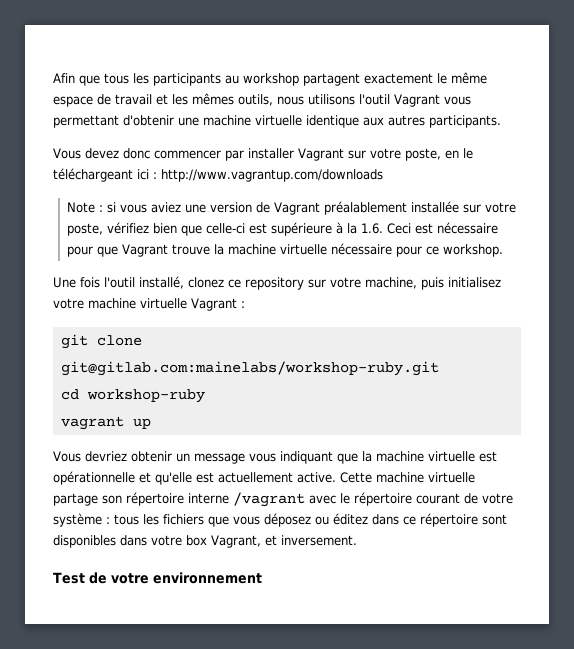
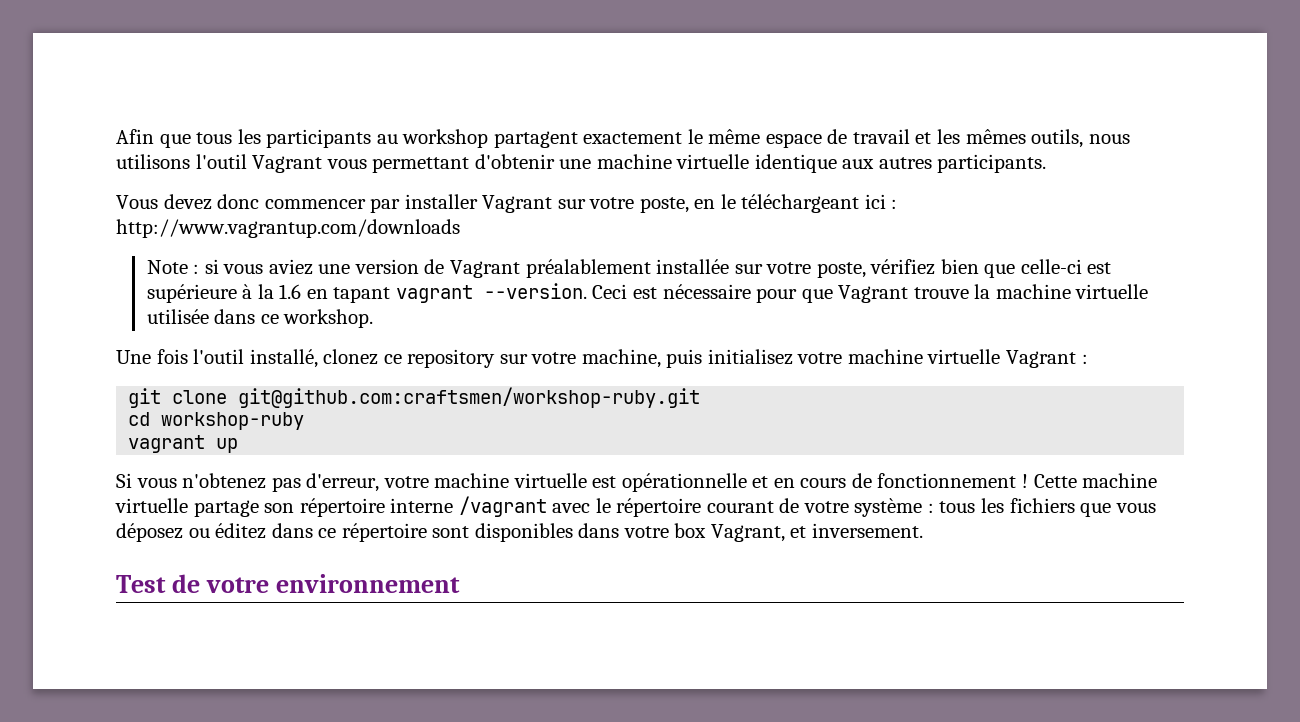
- Note : si vous aviez une version de Vagrant préalablement installée sur votre poste, vérifiez bien que celle-ci est supérieure à la 1.6. Ceci est nécessaire pour que Vagrant trouve la machine virtuelle nécessaire pour ce workshop.
+ Note : si vous aviez une version de Vagrant préalablement installée sur votre poste, vérifiez bien que celle-ci est supérieure à la 1.6 en tapant vagrant --version. Ceci est nécessaire pour que Vagrant trouve la machine virtuelle utilisée dans ce workshop.
- git clone git@gitlab.com:mainelabs/workshop-ruby.git
+ git clone git@github.com:craftsmen/workshop-ruby.git
- Vous devriez obtenir un message vous indiquant que la machine virtuelle est opérationnelle et qu'elle est actuellement active.
+ Si vous n'obtenez pas d'erreur, votre machine virtuelle est opérationnelle et en cours de fonctionnement !

